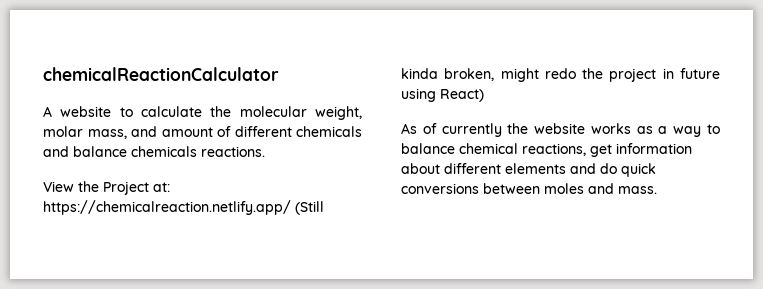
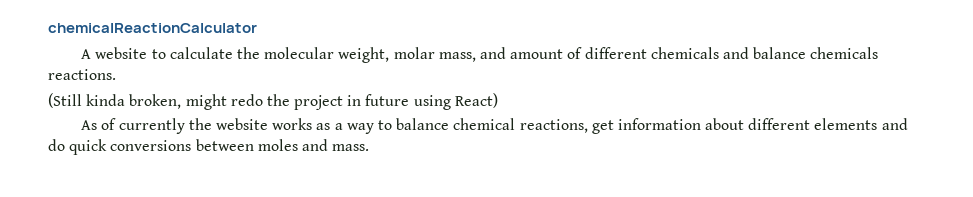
- View the Project at: https://chemicalreaction.netlify.app/ (Still kinda broken, might redo the project in future using React)
+ (Still kinda broken, might redo the project in future using React)

